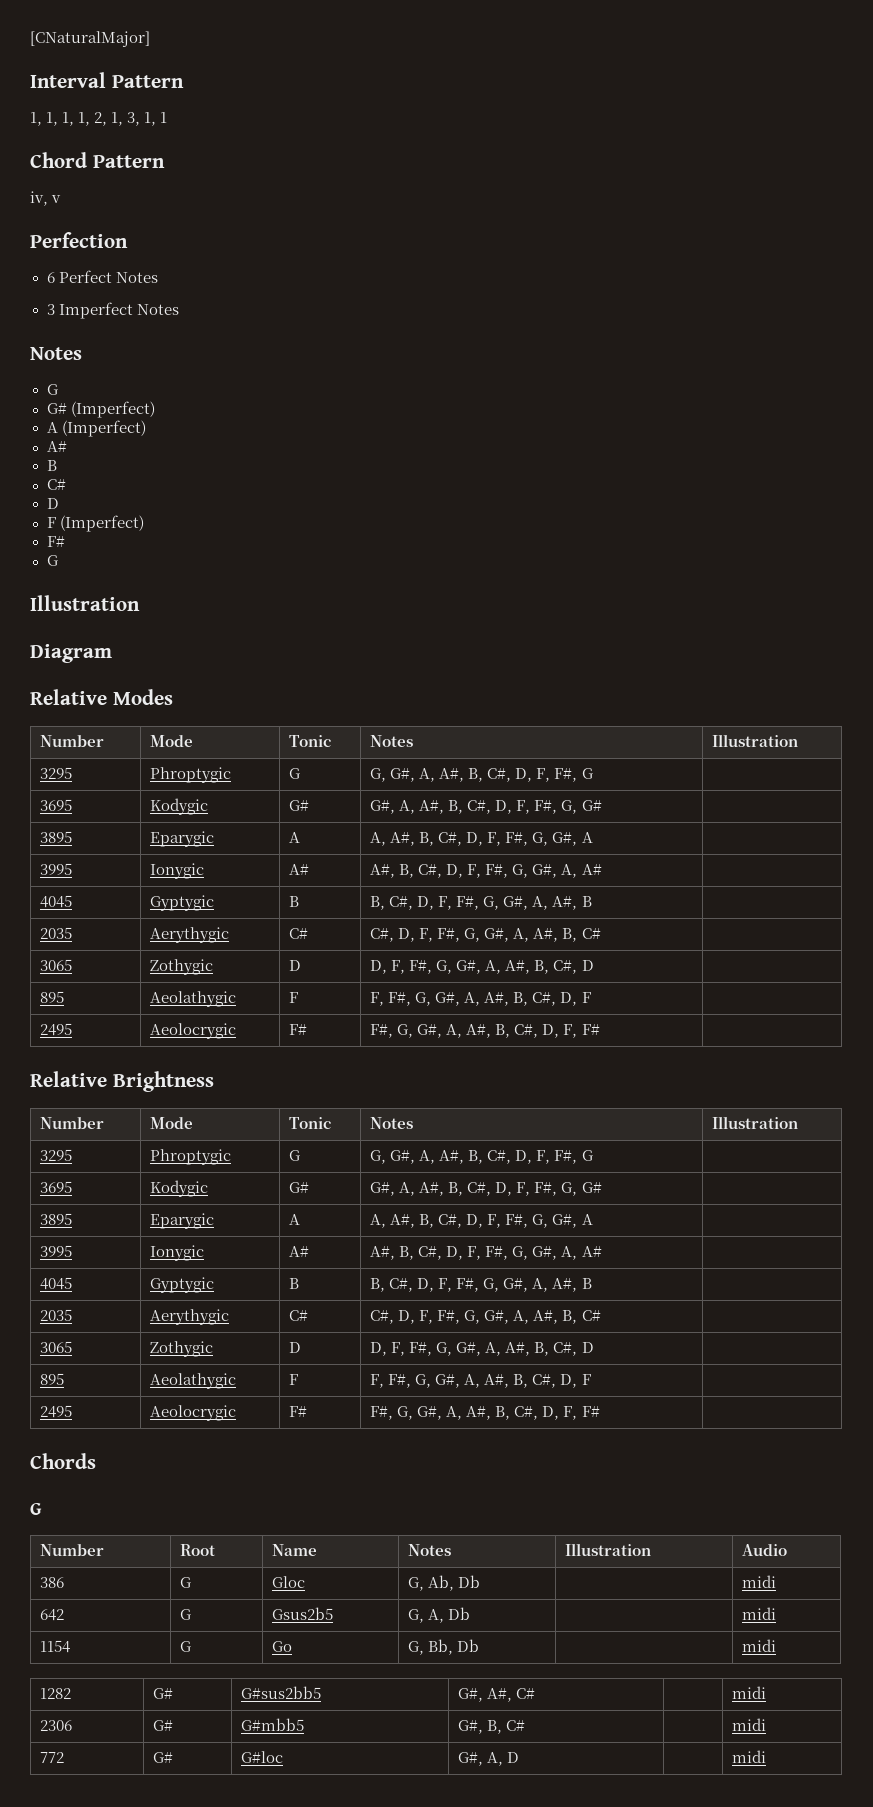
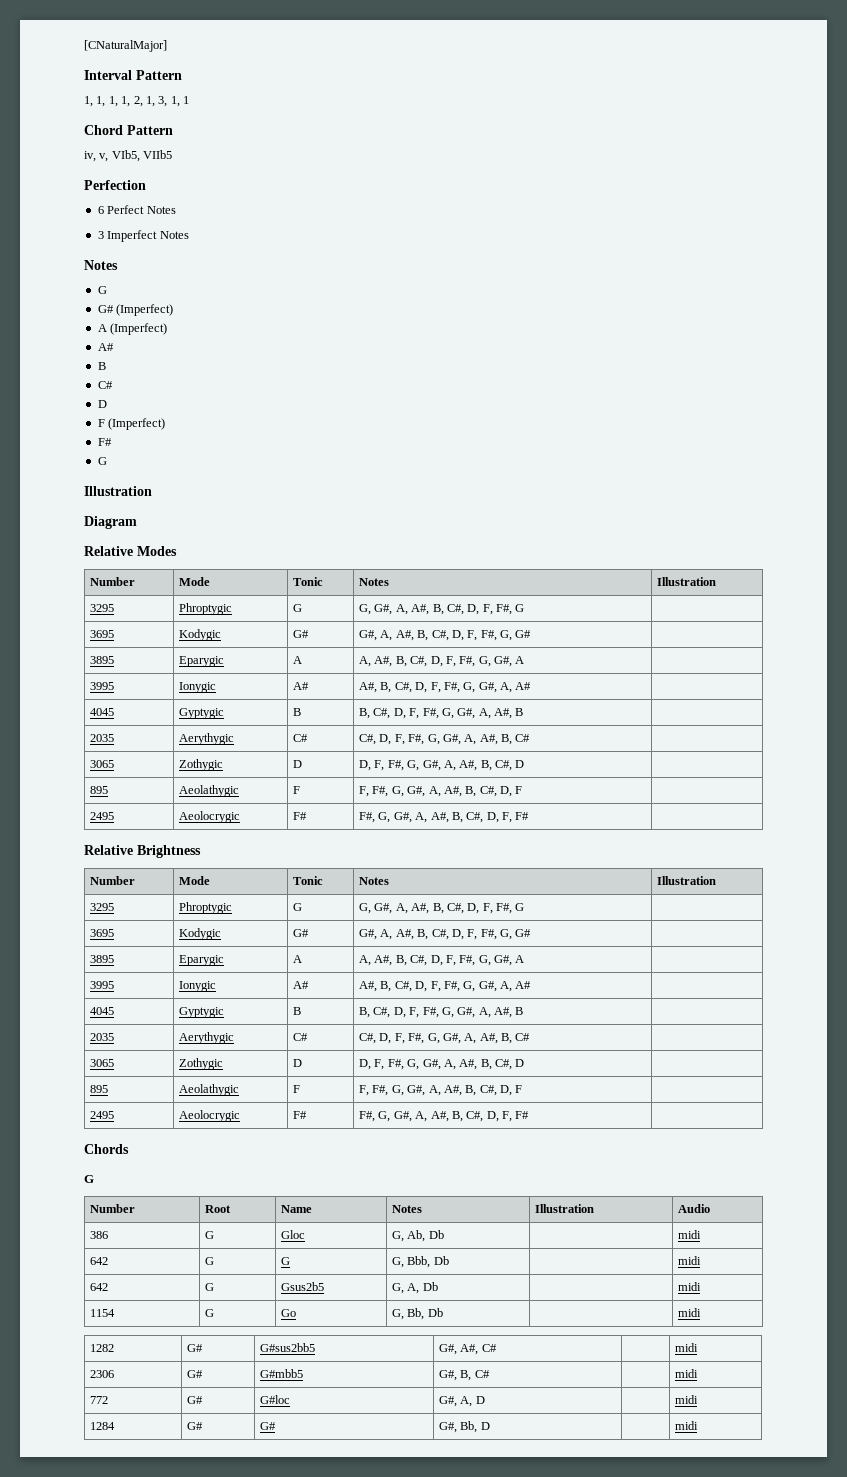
- iv, v
+ iv, v, VIb5, VIIb5
+ 642 | G | G | G, Bbb, Db | | midi
+ 1284 | G# | G# | G#, Bb, D | | midi

